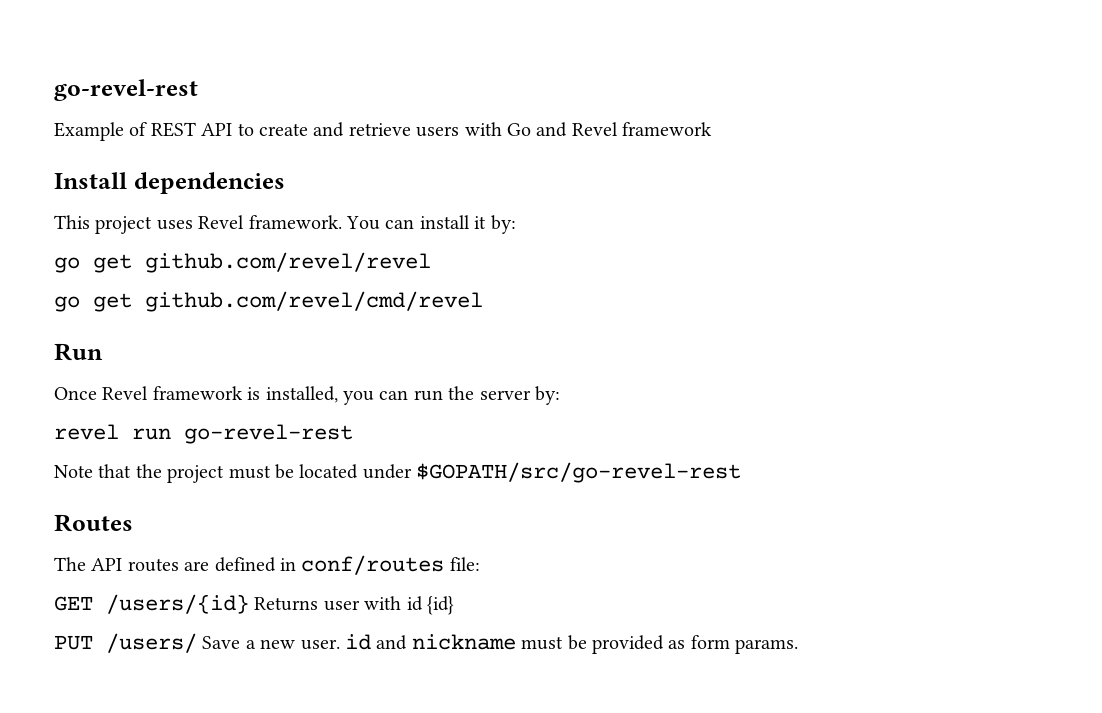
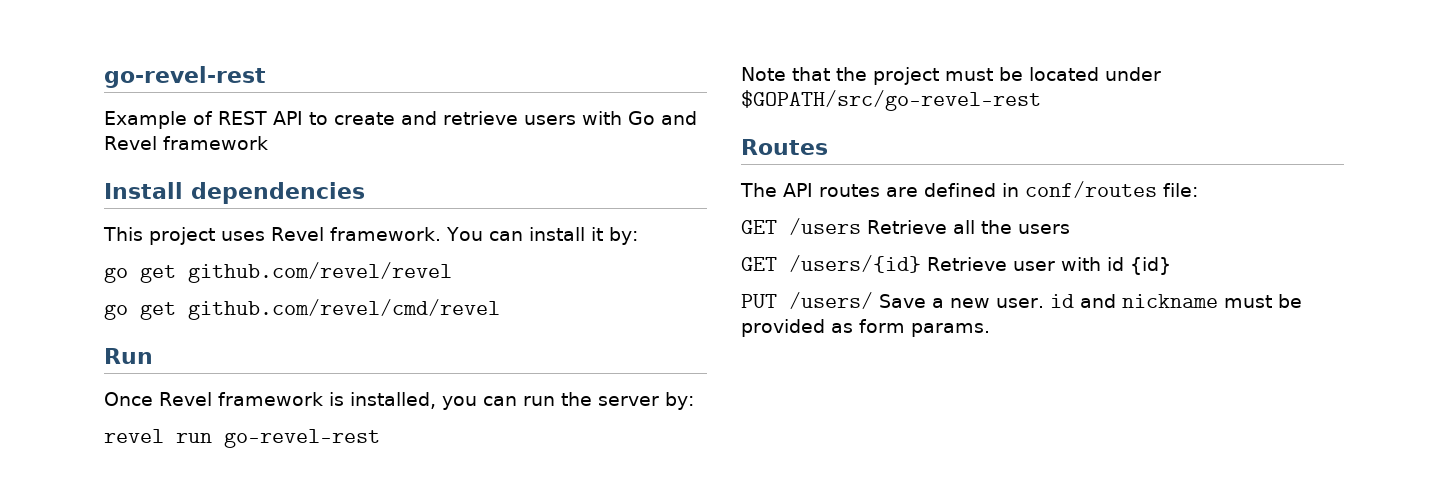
+ GET /users Retrieve all the users
- GET /users/{id} Returns user with id {id}
+ GET /users/{id} Retrieve user with id {id}

